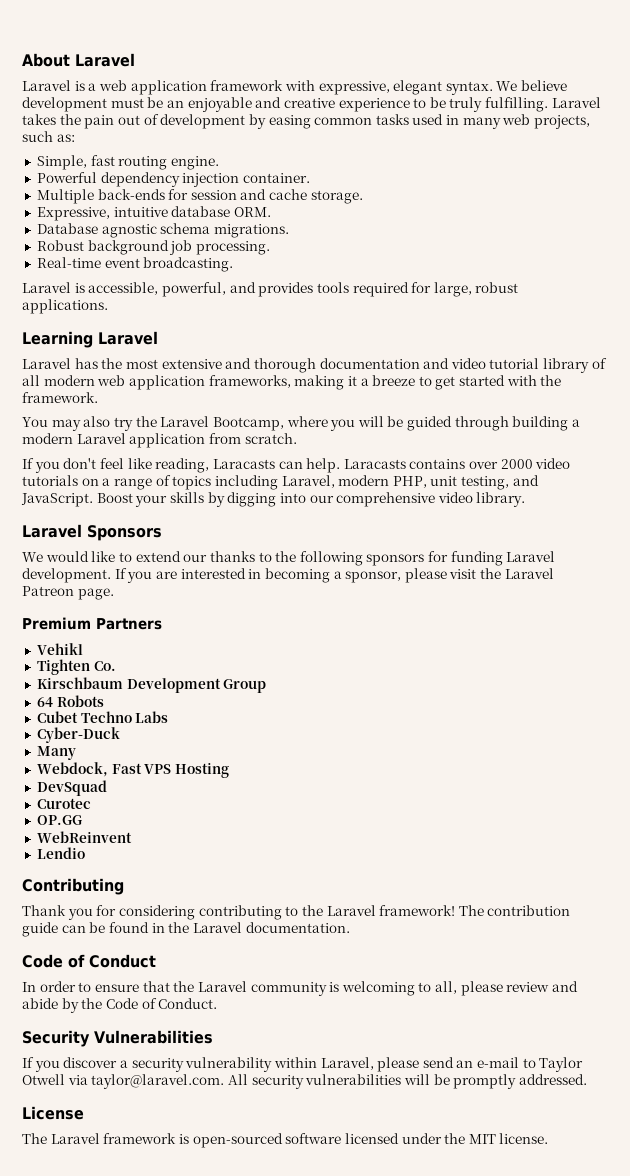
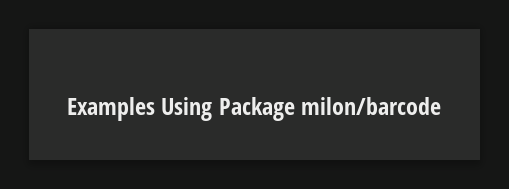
- About Laravel
- Laravel is a web application framework with expressive, elegant syntax. We believe development must be an enjoyable and creative experience to be truly fulfilling. Laravel takes the pain out of development by easing common tasks used in many web projects, such as:
- Simple, fast routing engine.
- Powerful dependency injection container.
- Multiple back-ends for session and cache storage.
- Expressive, intuitive database ORM.
- Database agnostic schema migrations.
- Robust background job processing.
- Real-time event broadcasting.
- Laravel is accessible, powerful, and provides tools required for large, robust applications.
- Learning Laravel
- Laravel has the most extensive and thorough documentation and video tutorial library of all modern web application frameworks, making it a breeze to get started with the framework.
- You may also try the Laravel Bootcamp, where you will be guided through building a modern Laravel application from scratch.
- If you don't feel like reading, Laracasts can help. Laracasts contains over 2000 video tutorials on a range of topics including Laravel, modern PHP, unit testing, and JavaScript. Boost your skills by digging into our comprehensive video library.
- Laravel Sponsors
- We would like to extend our thanks to the following sponsors for funding Laravel development. If you are interested in becoming a sponsor, please visit the Laravel Patreon page.
- Premium Partners
- Vehikl
- Tighten Co.
- Kirschbaum Development Group
- 64 Robots
- Cubet Techno Labs
- Cyber-Duck
- Many
- Webdock, Fast VPS Hosting
- DevSquad
- Curotec
- OP.GG
- WebReinvent
- Lendio
- Contributing
- Thank you for considering contributing to the Laravel framework! The contribution guide can be found in the Laravel documentation.
- Code of Conduct
- In order to ensure that the Laravel community is welcoming to all, please review and abide by the Code of Conduct.
- Security Vulnerabilities
- If you discover a security vulnerability within Laravel, please send an e-mail to Taylor Otwell via taylor@laravel.com. All security vulnerabilities will be promptly addressed.
- License
- The Laravel framework is open-sourced software licensed under the MIT license.
+ Examples Using Package milon/barcode

